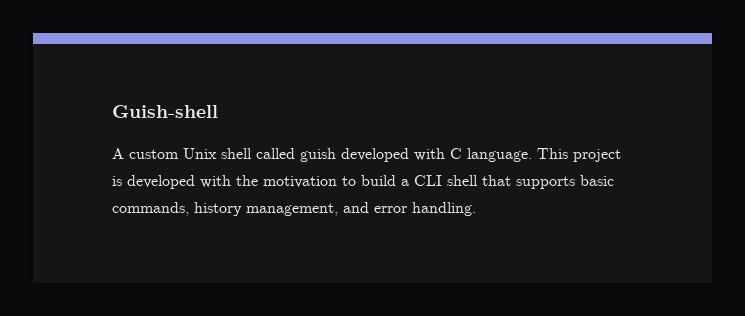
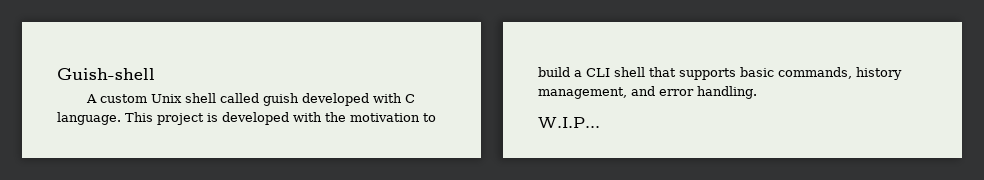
+ W.I.P...

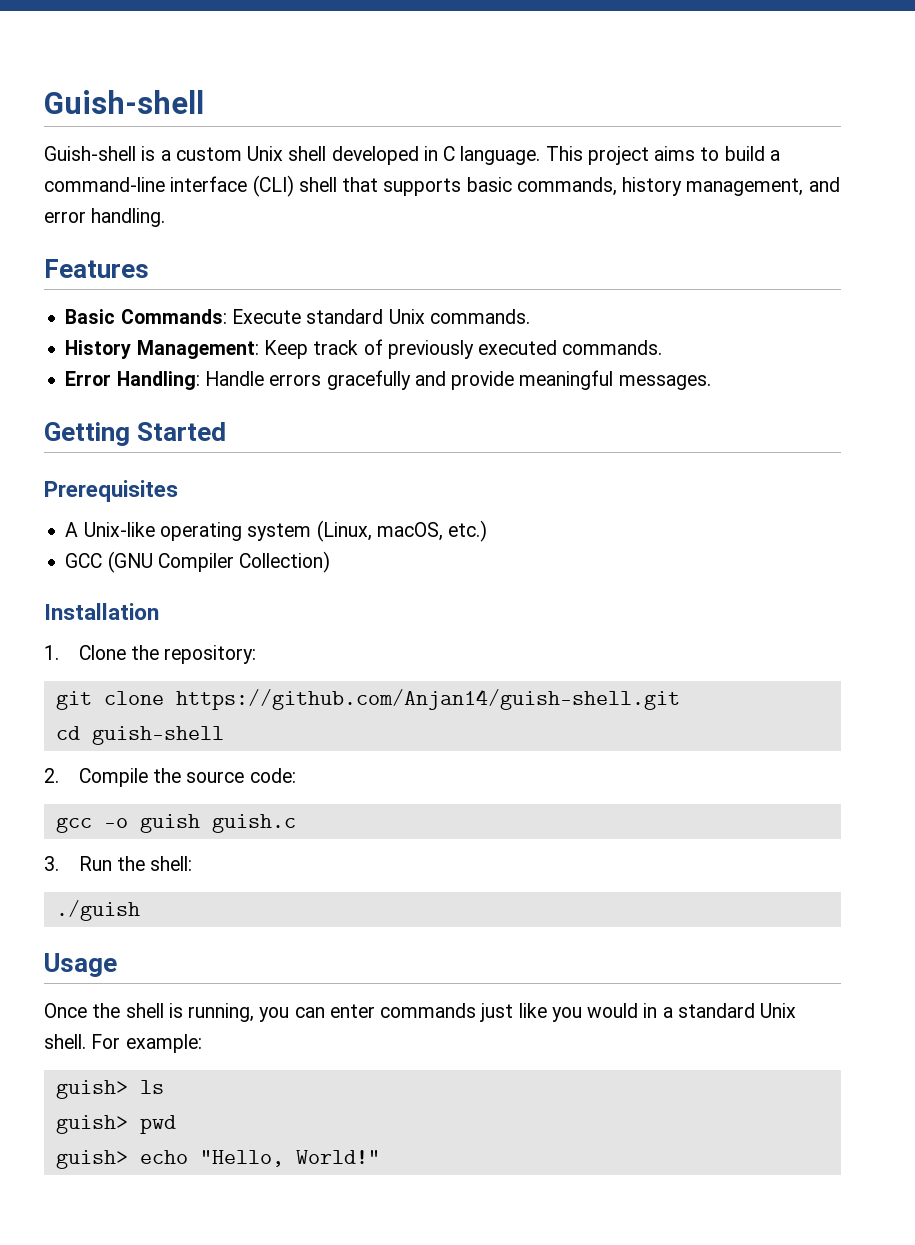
- A custom Unix shell called guish developed with C language. This project is developed with the motivation to build a CLI shell that supports basic commands, history management, and error handling.
+ Guish-shell is a custom Unix shell developed in C language. This project aims to build a command-line interface (CLI) shell that supports basic commands, history management, and error handling.
- W.I.P...
+ Features
+ Basic Commands: Execute standard Unix commands.
+ History Management: Keep track of previously executed commands.
+ Error Handling: Handle errors gracefully and provide meaningful messages.
+ Getting Started
+ Prerequisites
+ A Unix-like operating system (Linux, macOS, etc.)
+ GCC (GNU Compiler Collection)
+ Installation
+ 1. Clone the repository:
+ git clone https://github.com/Anjan14/guish-shell.git
+ cd guish-shell
+ 2. Compile the source code:
+ gcc -o guish guish.c
+ 3. Run the shell:
+ ./guish
+ Usage
+ Once the shell is running, you can enter commands just like you would in a standard Unix shell. For example:
+ guish> ls
+ guish> pwd
+ guish> echo "Hello, World!"

